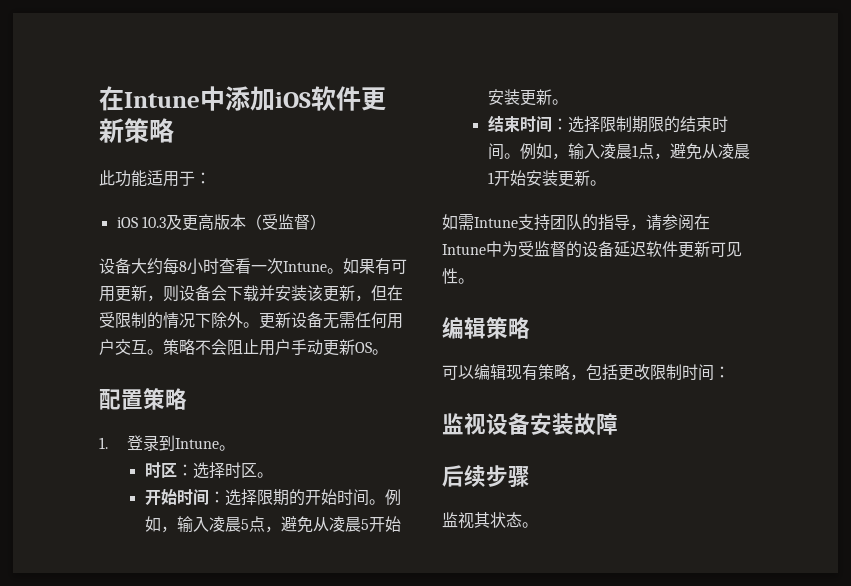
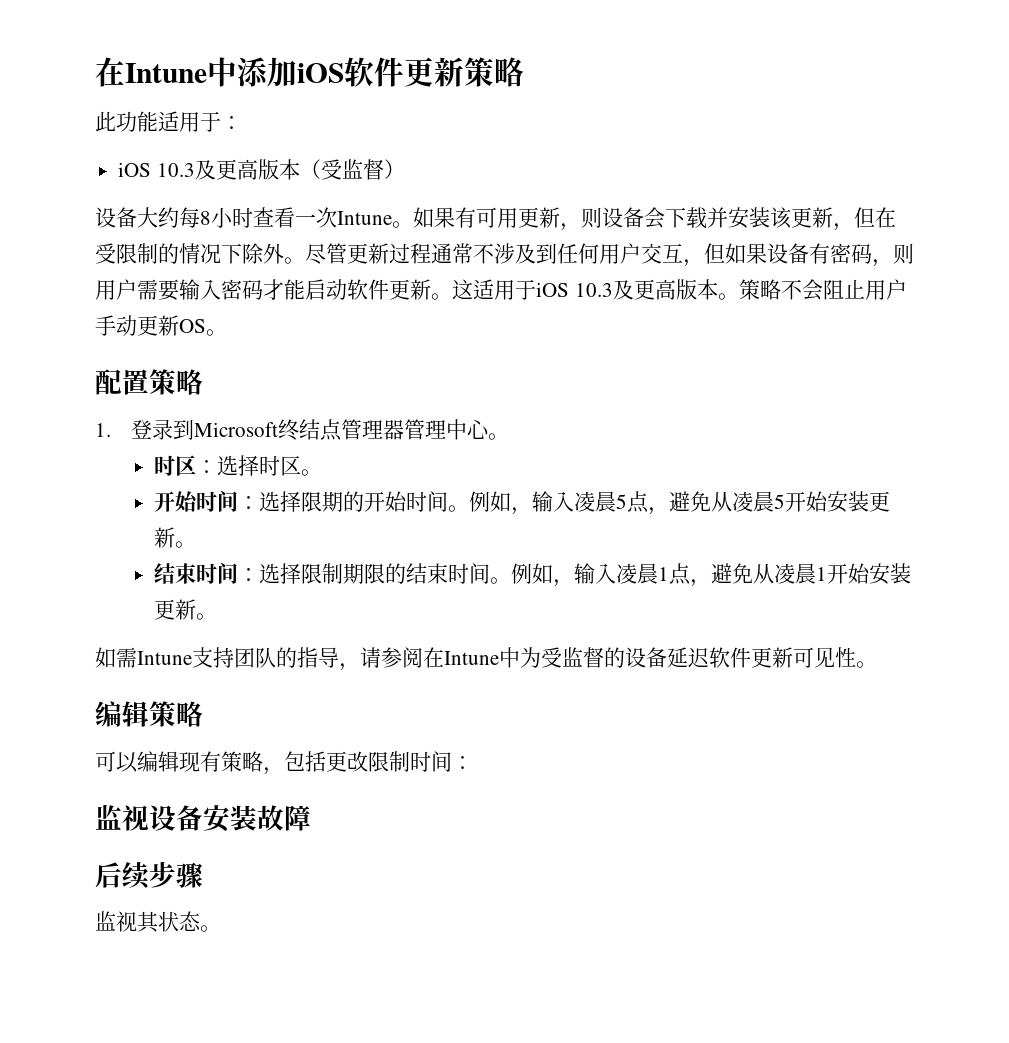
- 更新设备无需任何用户交互。
+ 尽管更新过程通常不涉及到任何用户交互，但如果设备有密码，则用户需要输入密码才能启动软件更新。这适用于iOS 10.3及更高版本。
- 1.登录到Intune。
+ 1.登录到Microsoft终结点管理器管理中心。

